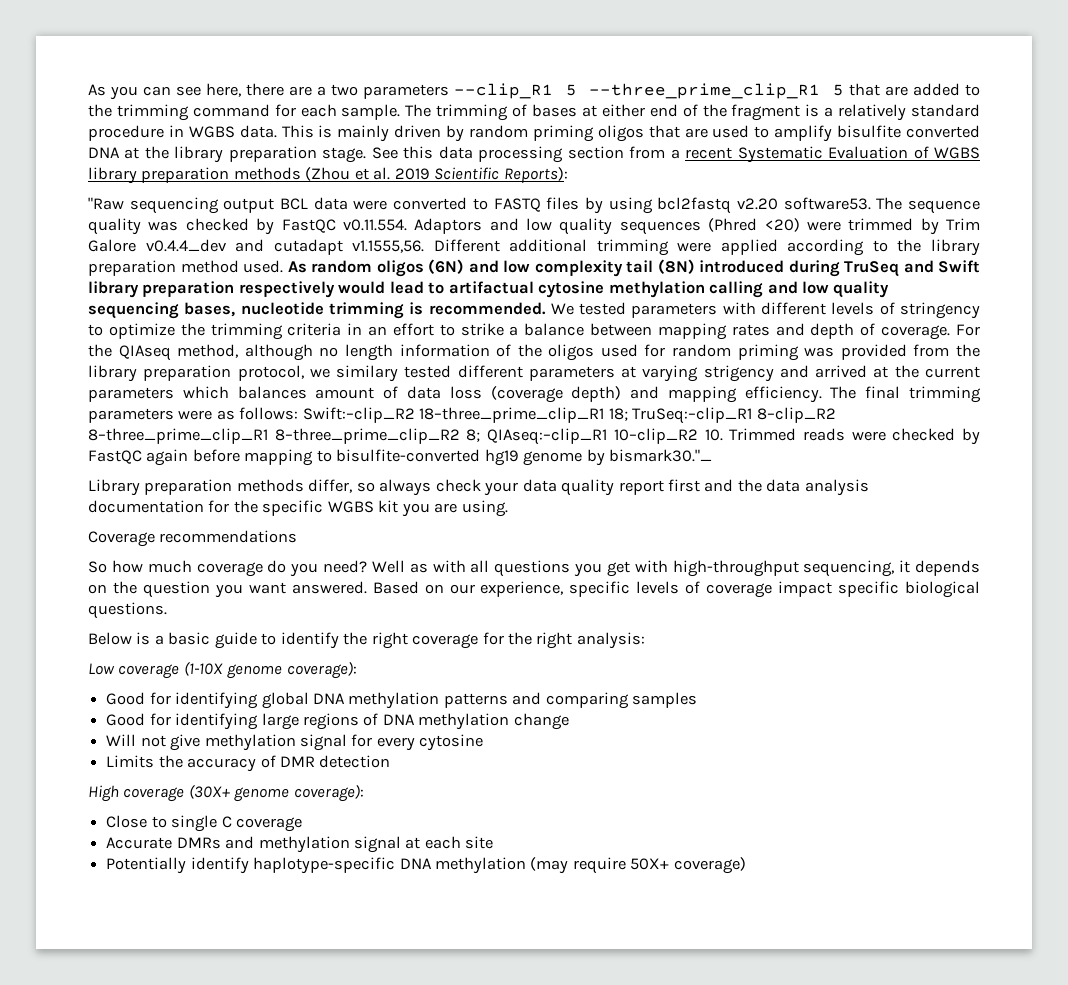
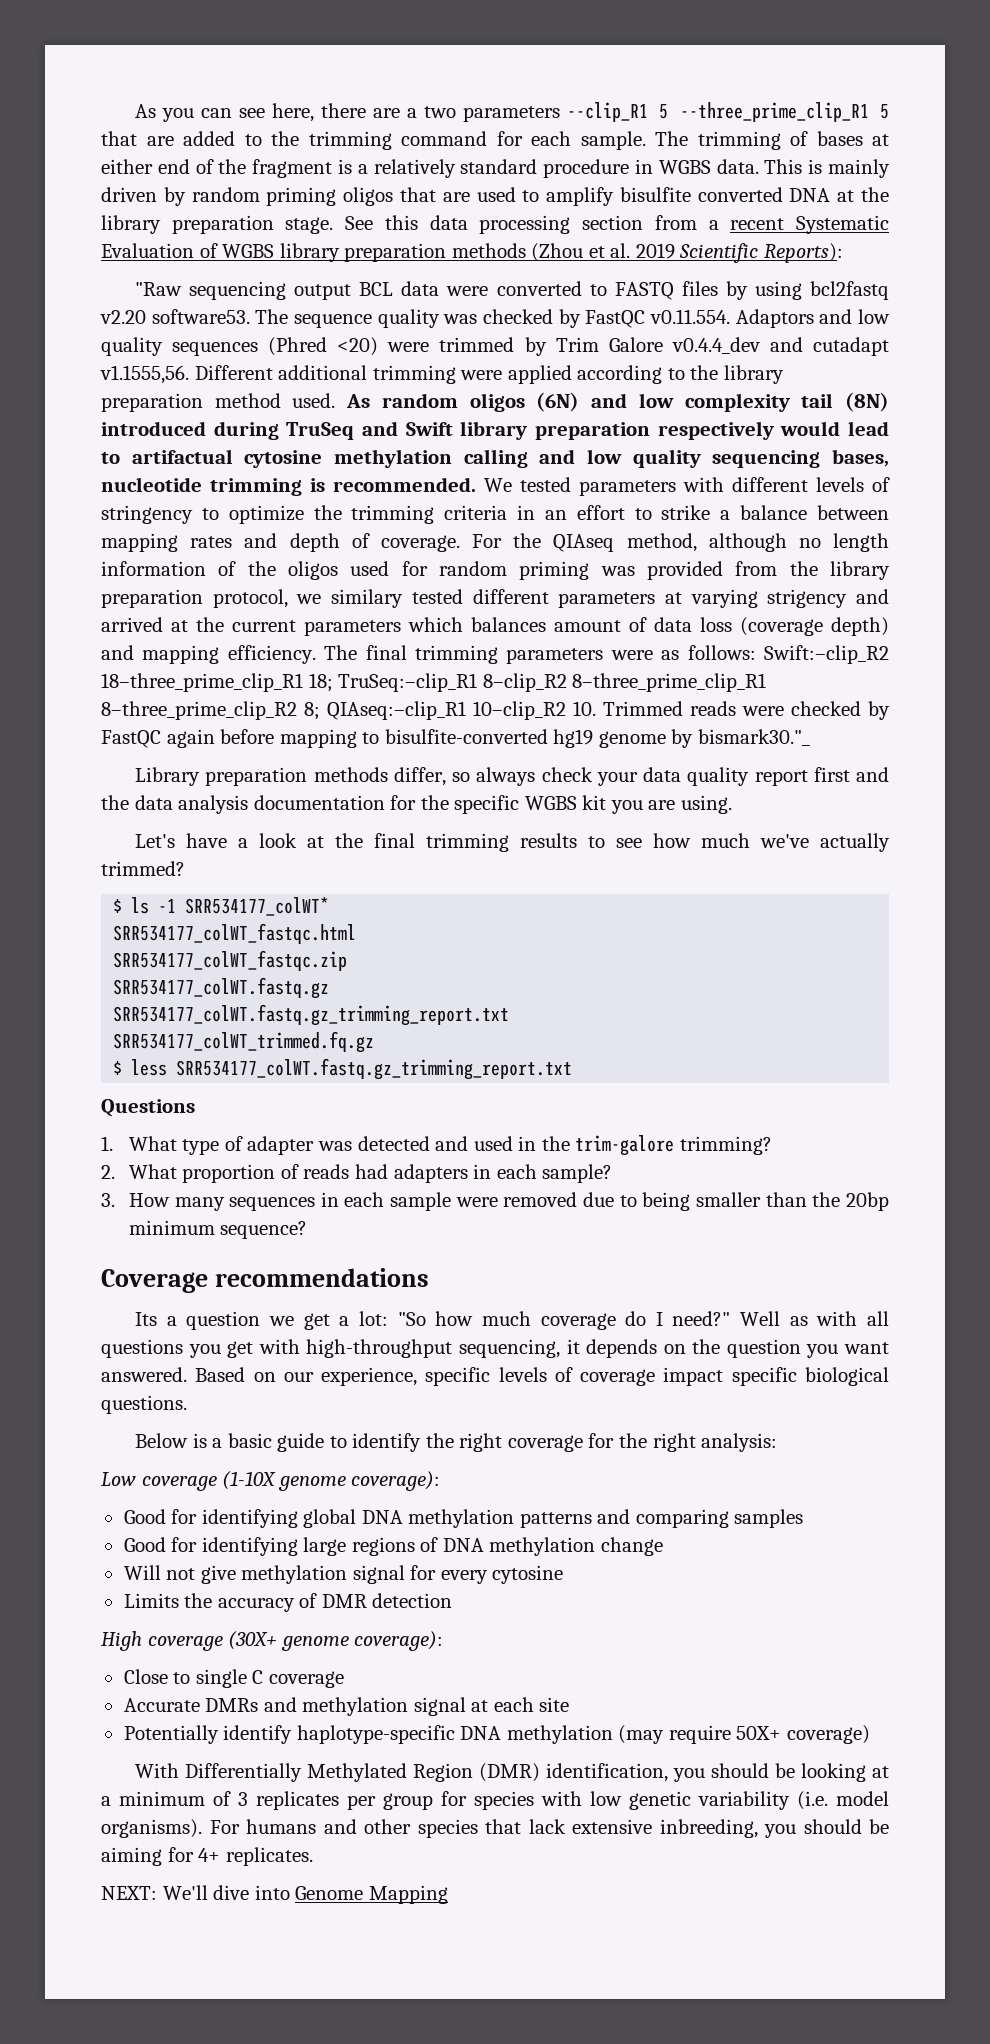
+ Let's have a look at the final trimming results to see how much we've actually trimmed?
+ $ ls -1 SRR534177_colWT*
+ SRR534177_colWT_fastqc.html
+ SRR534177_colWT_fastqc.zip
+ SRR534177_colWT.fastq.gz
+ SRR534177_colWT.fastq.gz_trimming_report.txt
+ SRR534177_colWT_trimmed.fq.gz
+ $ less SRR534177_colWT.fastq.gz_trimming_report.txt
+ Questions
+ 1. What type of adapter was detected and used in the trim-galore trimming?
+ 2. What proportion of reads had adapters in each sample?
+ 3. How many sequences in each sample were removed due to being smaller than the 20bp minimum sequence?
  Coverage recommendations
- So how much coverage do you need?
+ Its a question we get a lot: "So how much coverage do I need?"
+ With Differentially Methylated Region (DMR) identification, you should be looking at a minimum of 3 replicates per group for species with low genetic variability (i.e. model organisms). For humans and other species that lack extensive inbreeding, you should be aiming for 4+ replicates.
+ NEXT: We'll dive into Genome Mapping

